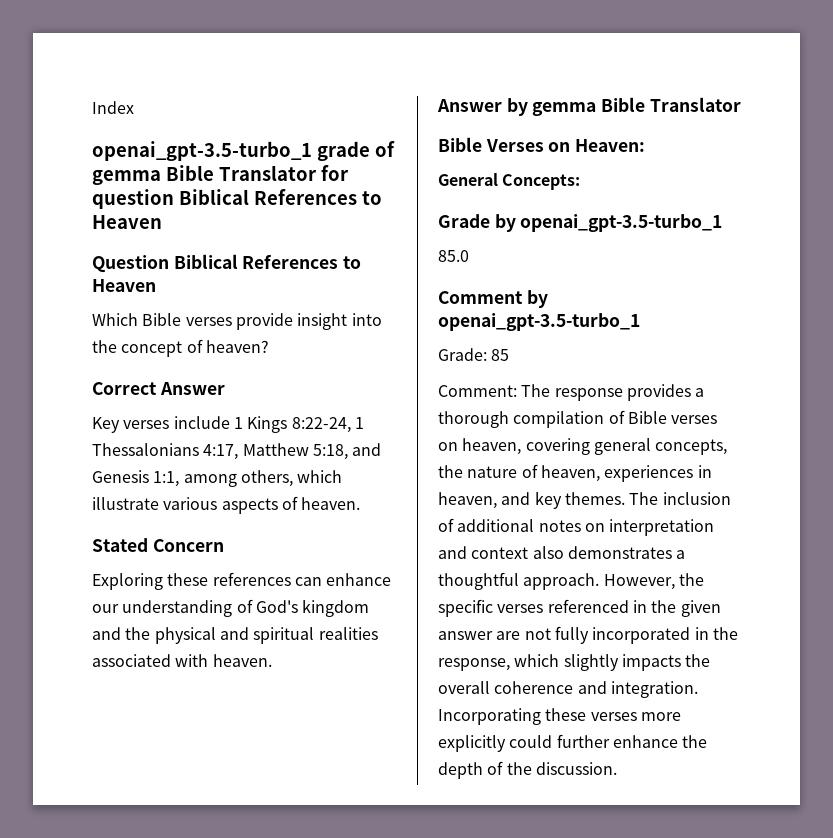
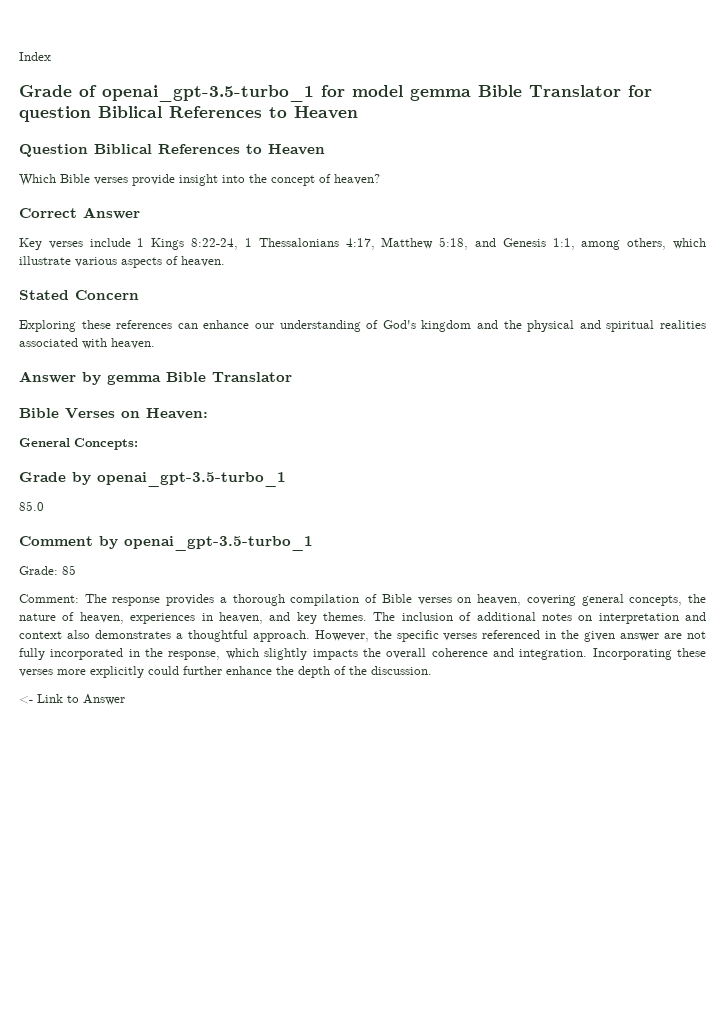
- openai_gpt-3.5-turbo_1 grade of gemma Bible Translator for question Biblical References to Heaven
+ Grade of openai_gpt-3.5-turbo_1 for model gemma Bible Translator for question Biblical References to Heaven
+ <- Link to Answer

